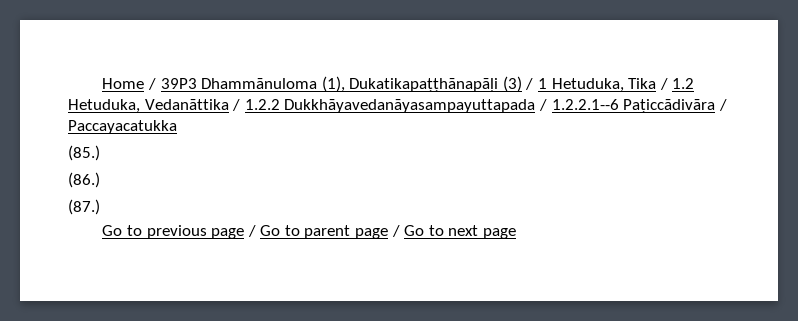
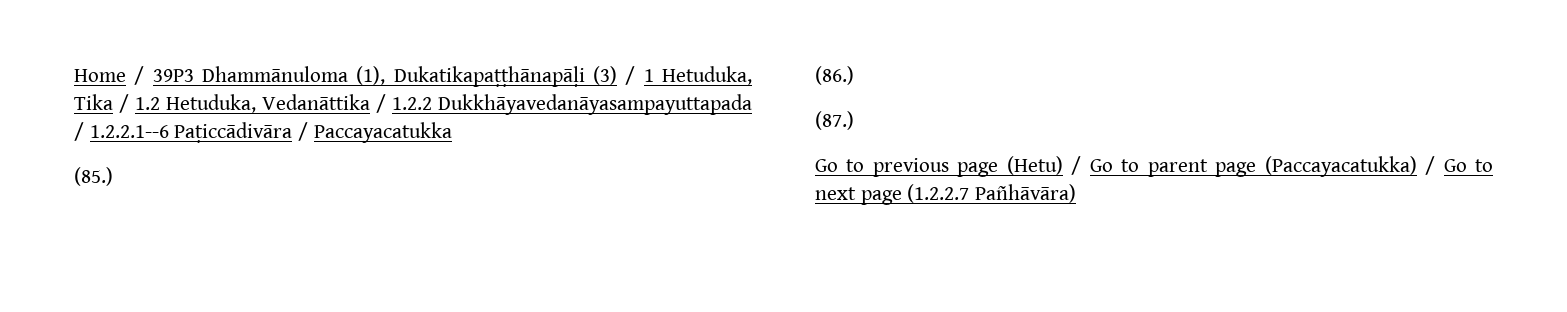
- Go to previous page / Go to parent page / Go to next page
+ Go to previous page (Hetu) / Go to parent page (Paccayacatukka) / Go to next page (1.2.2.7 Pañhāvāra)

